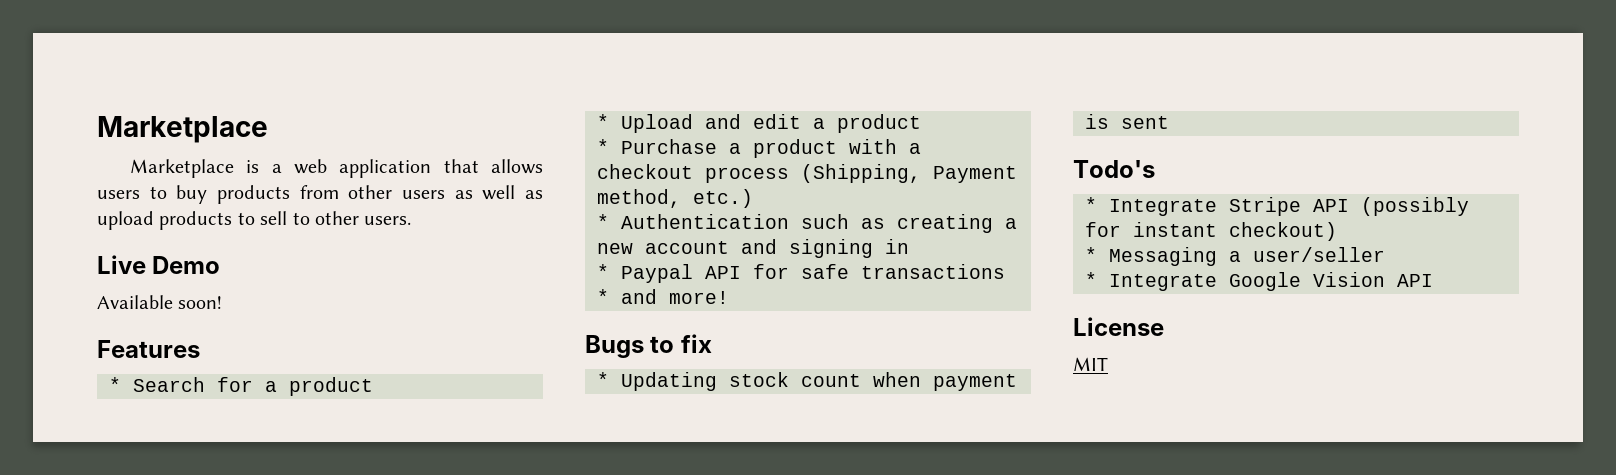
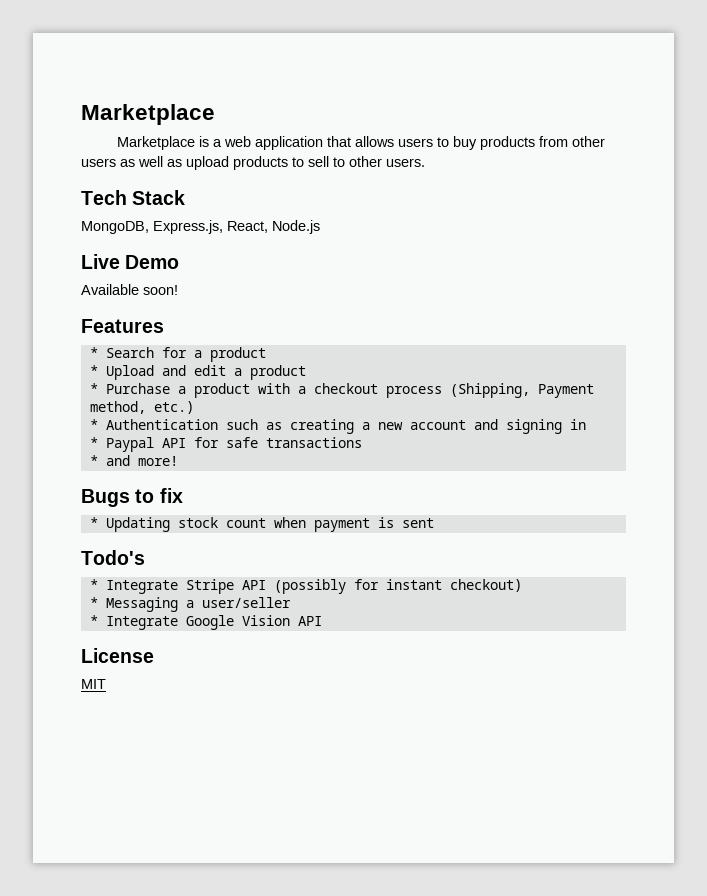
+ Tech Stack
+ MongoDB, Express.js, React, Node.js

